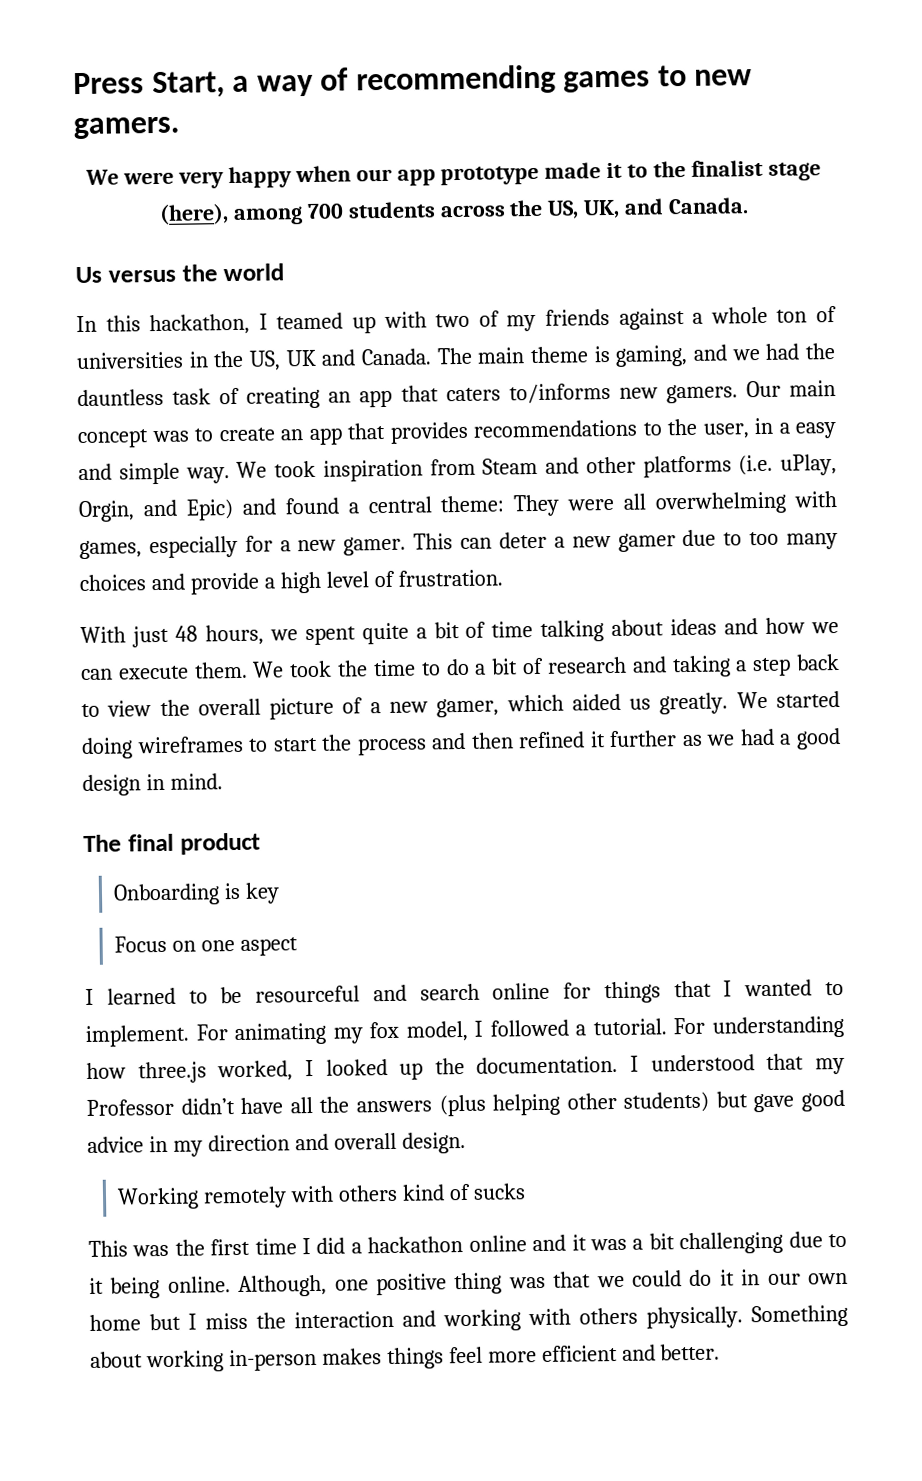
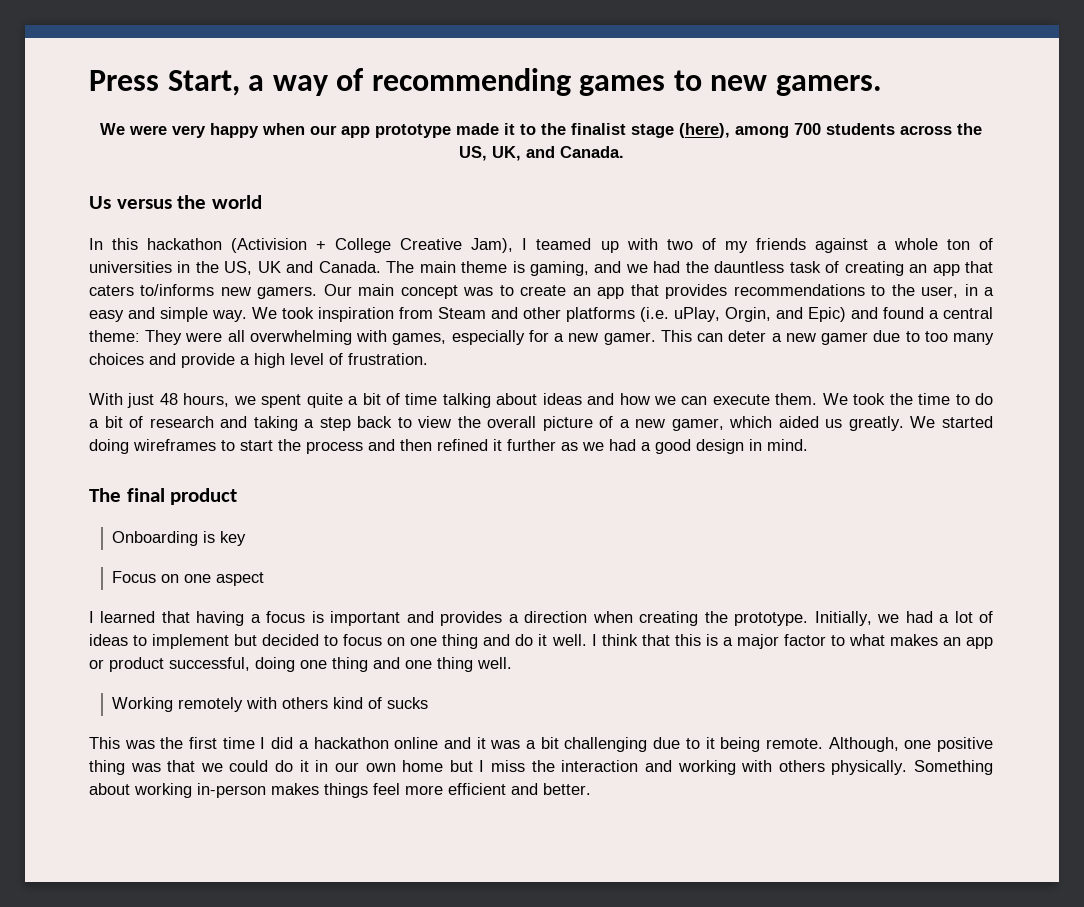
- In this hackathon, I teamed up with two of my friends against a whole ton of universities in the US, UK and Canada.
+ In this hackathon (Activision + College Creative Jam), I teamed up with two of my friends against a whole ton of universities in the US, UK and Canada.
- I learned to be resourceful and search online for things that I wanted to implement. For animating my fox model, I followed a tutorial. For understanding how three.js worked, I looked up the documentation. I understood that my Professor didn’t have all the answers (plus helping other students) but gave good advice in my direction and overall design.
+ I learned that having a focus is important and provides a direction when creating the prototype. Initially, we had a lot of ideas to implement but decided to focus on one thing and do it well. I think that this is a major factor to what makes an app or product successful, doing one thing and one thing well.
- This was the first time I did a hackathon online and it was a bit challenging due to it being online.
+ This was the first time I did a hackathon online and it was a bit challenging due to it being remote.

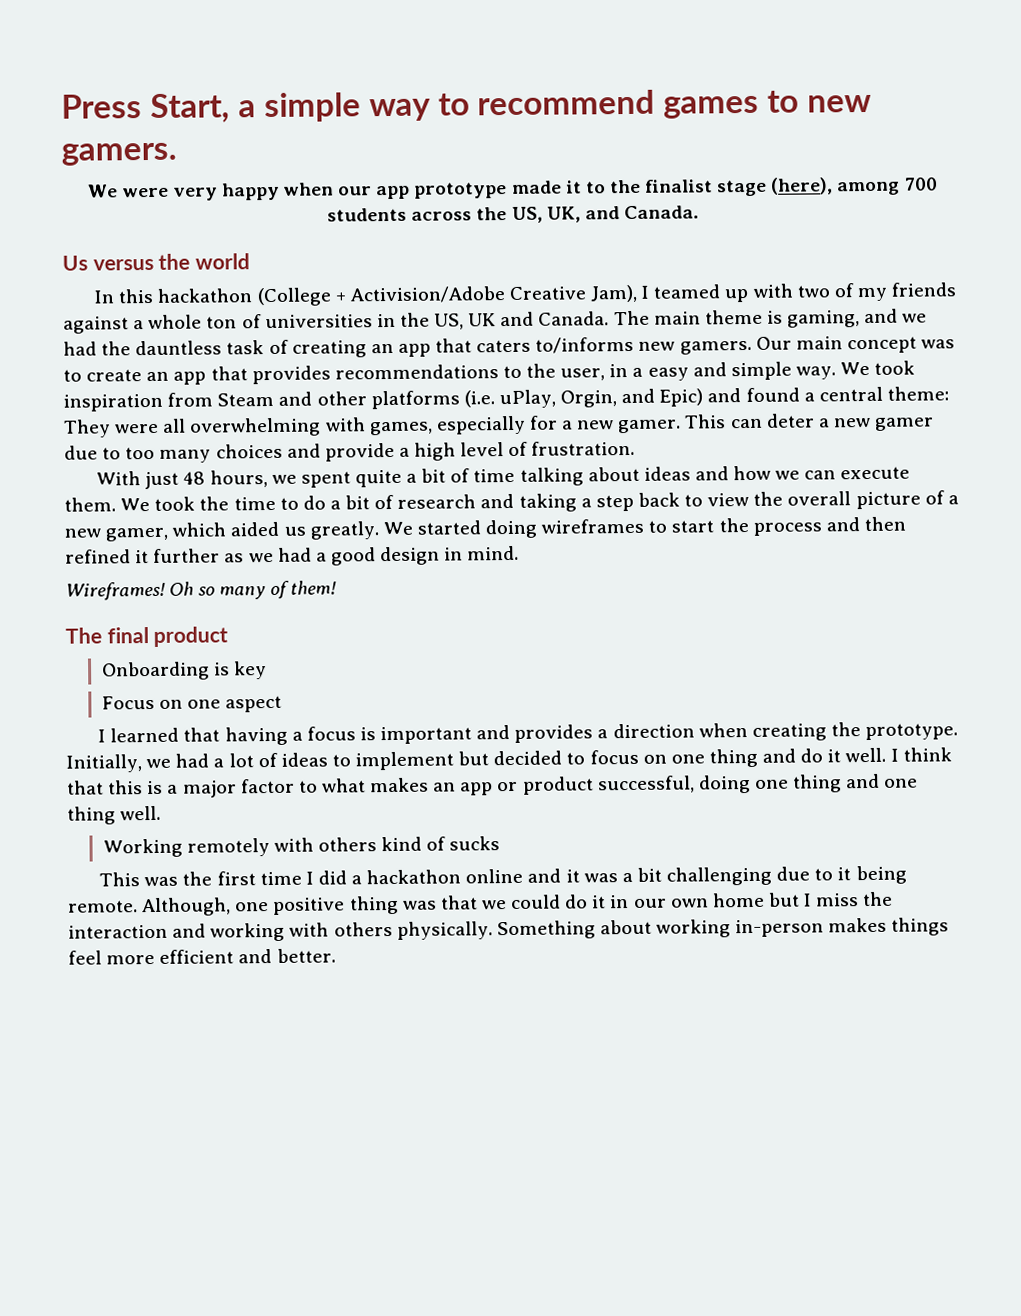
- Press Start, a way of recommending games to new gamers.
+ Press Start, a simple way to recommend games to new gamers.
- In this hackathon (Activision + College Creative Jam), I teamed up with two of my friends against a whole ton of universities in the US, UK and Canada.
+ In this hackathon (College + Activision/Adobe Creative Jam), I teamed up with two of my friends against a whole ton of universities in the US, UK and Canada.
+ Wireframes! Oh so many of them!

